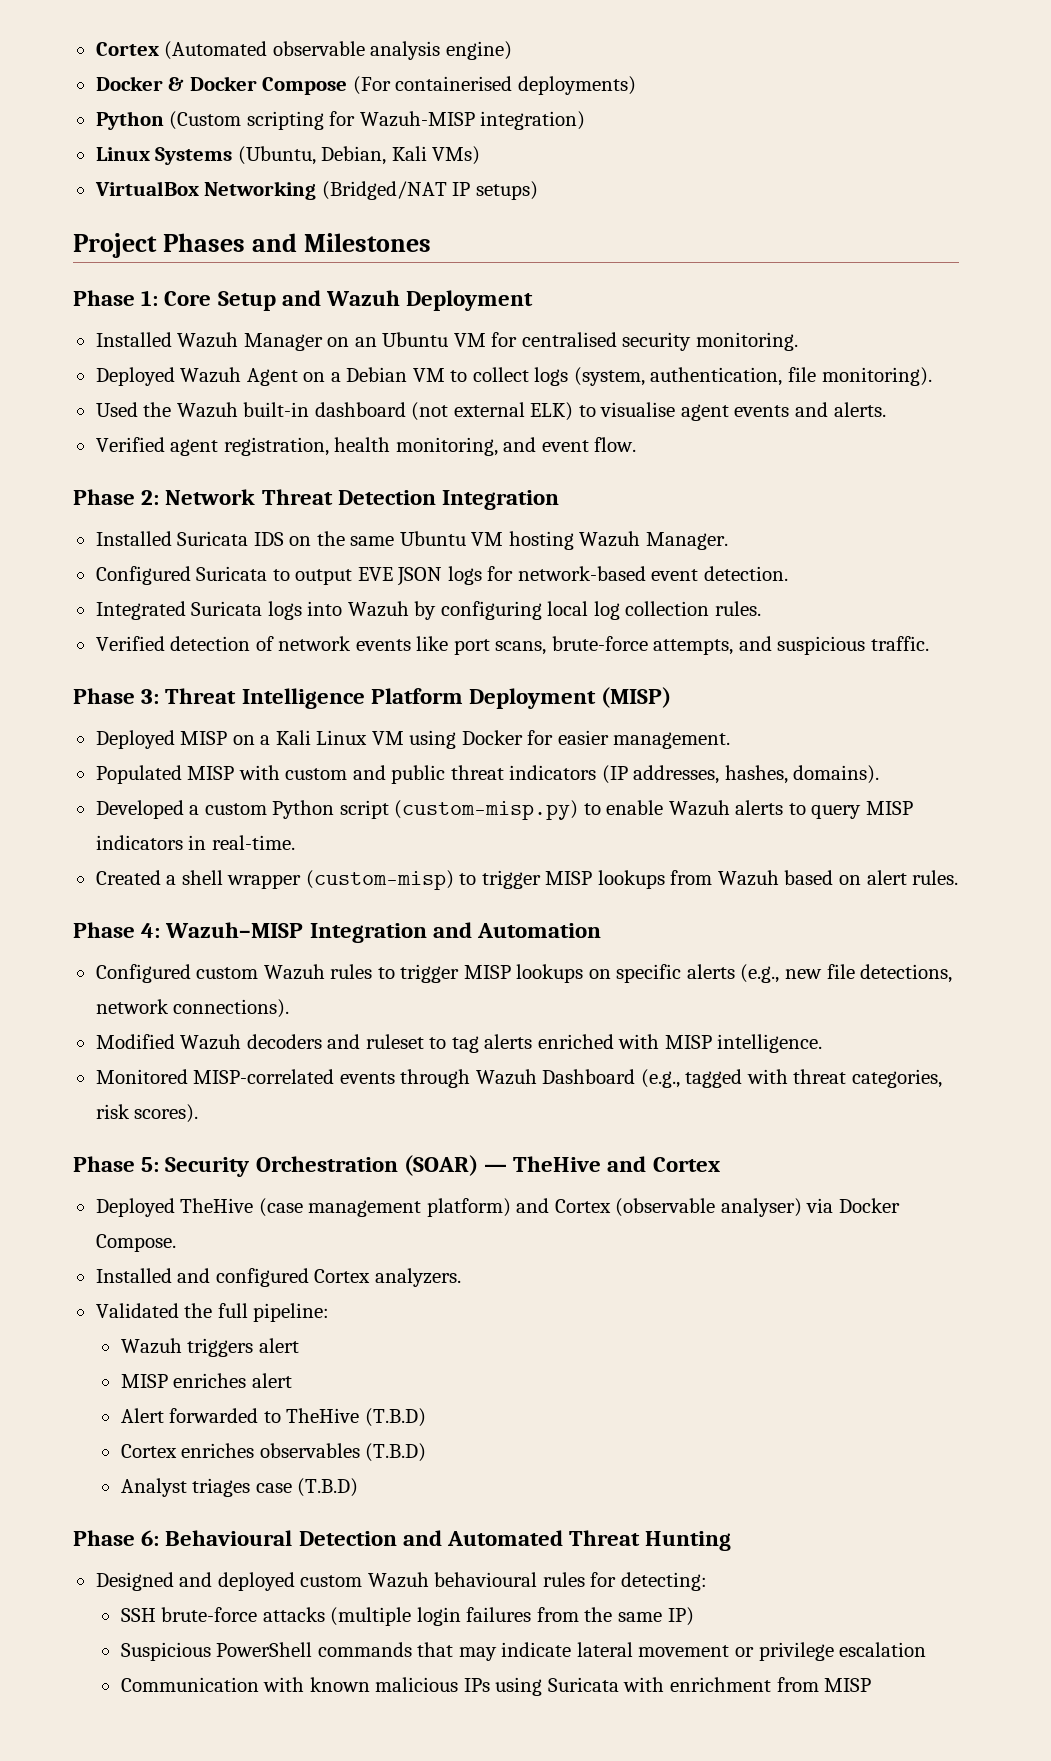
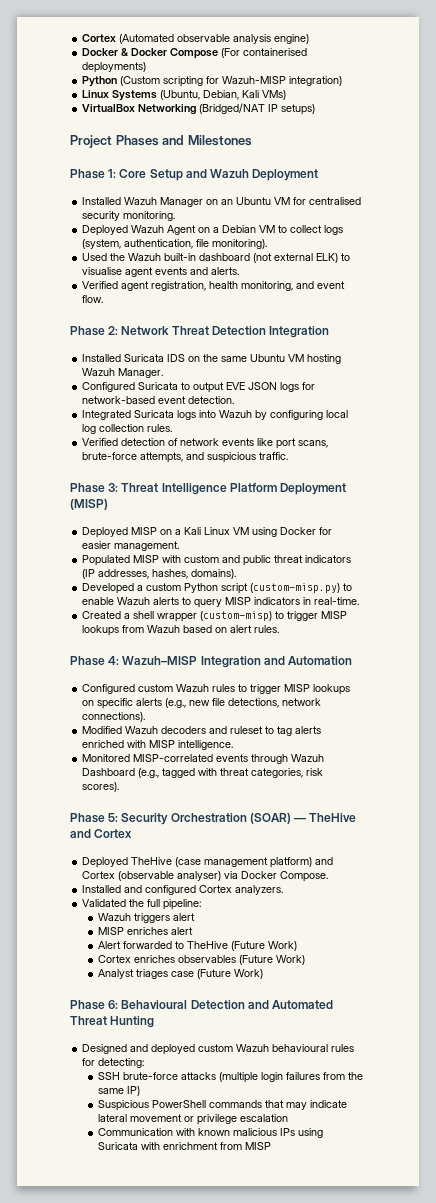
- Alert forwarded to TheHive (T.B.D)
+ Alert forwarded to TheHive (Future Work)
- Cortex enriches observables (T.B.D)
+ Cortex enriches observables (Future Work)
- Analyst triages case (T.B.D)
+ Analyst triages case (Future Work)

